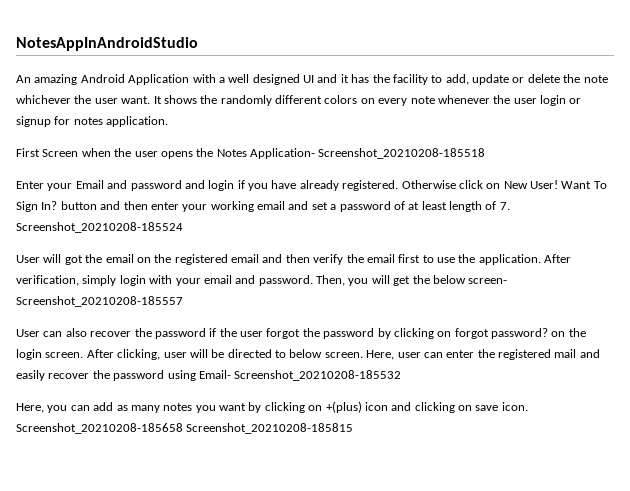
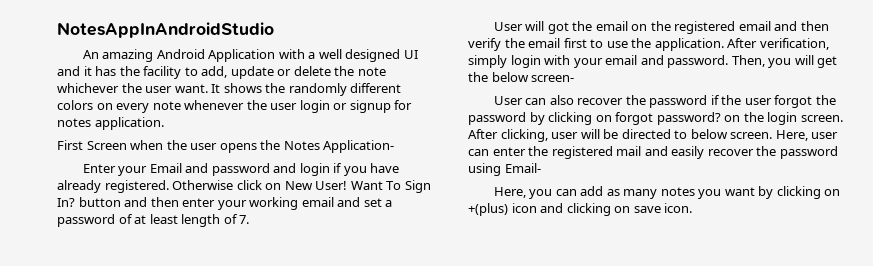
- First Screen when the user opens the Notes Application- Screenshot_20210208-185518
+ First Screen when the user opens the Notes Application-
- Want To Sign In? button and then enter your working email and set a password of at least length of 7. Screenshot_20210208-185524
+ Want To Sign In? button and then enter your working email and set a password of at least length of 7.
- Then, you will get the below screen- Screenshot_20210208-185557
+ Then, you will get the below screen-
- Here, user can enter the registered mail and easily recover the password using Email- Screenshot_20210208-185532
+ Here, user can enter the registered mail and easily recover the password using Email-
- Screenshot_20210208-185658 Screenshot_20210208-185815

